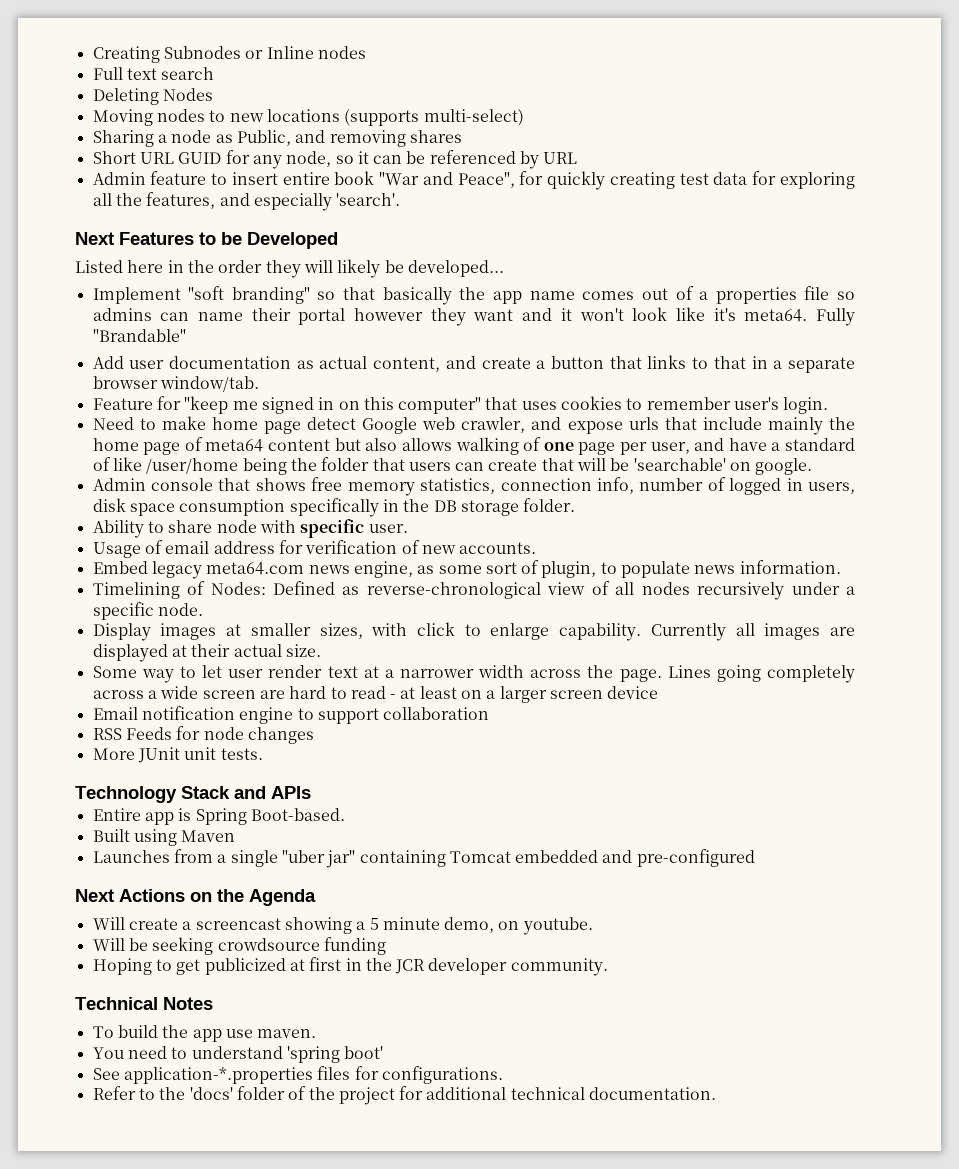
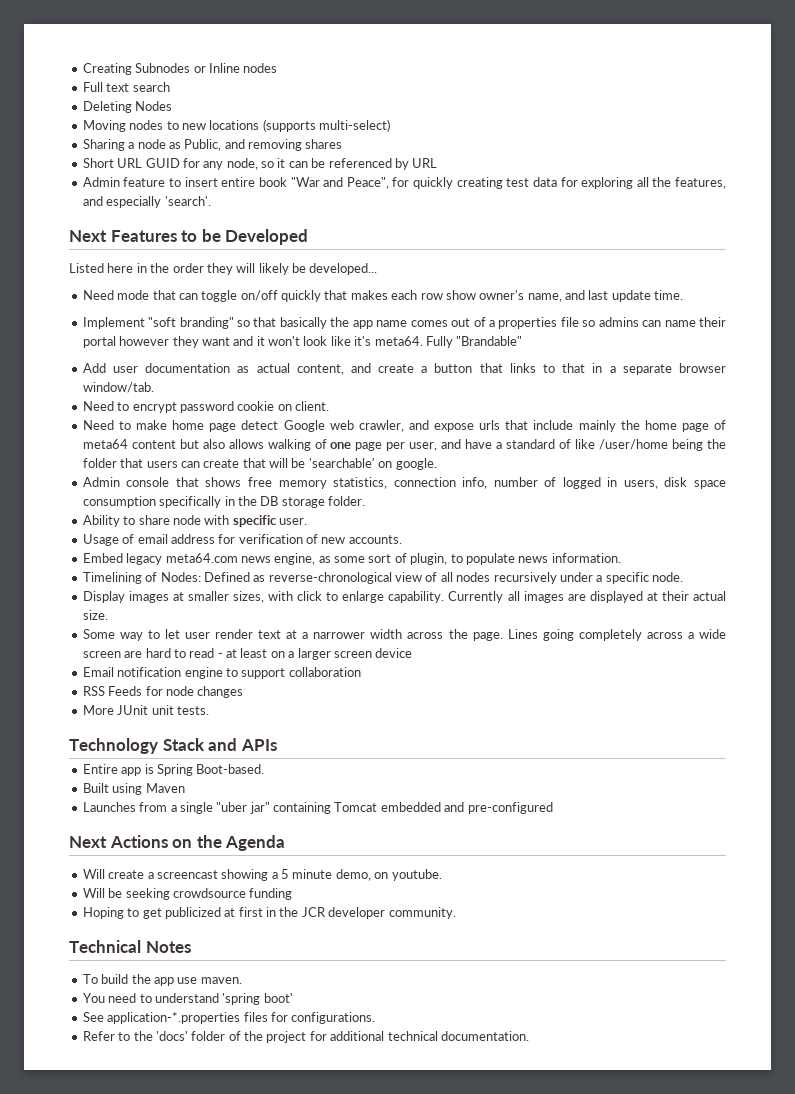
+ Need mode that can toggle on/off quickly that makes each row show owner's name, and last update time.
- Feature for "keep me signed in on this computer" that uses cookies to remember user's login.
+ Need to encrypt password cookie on client.

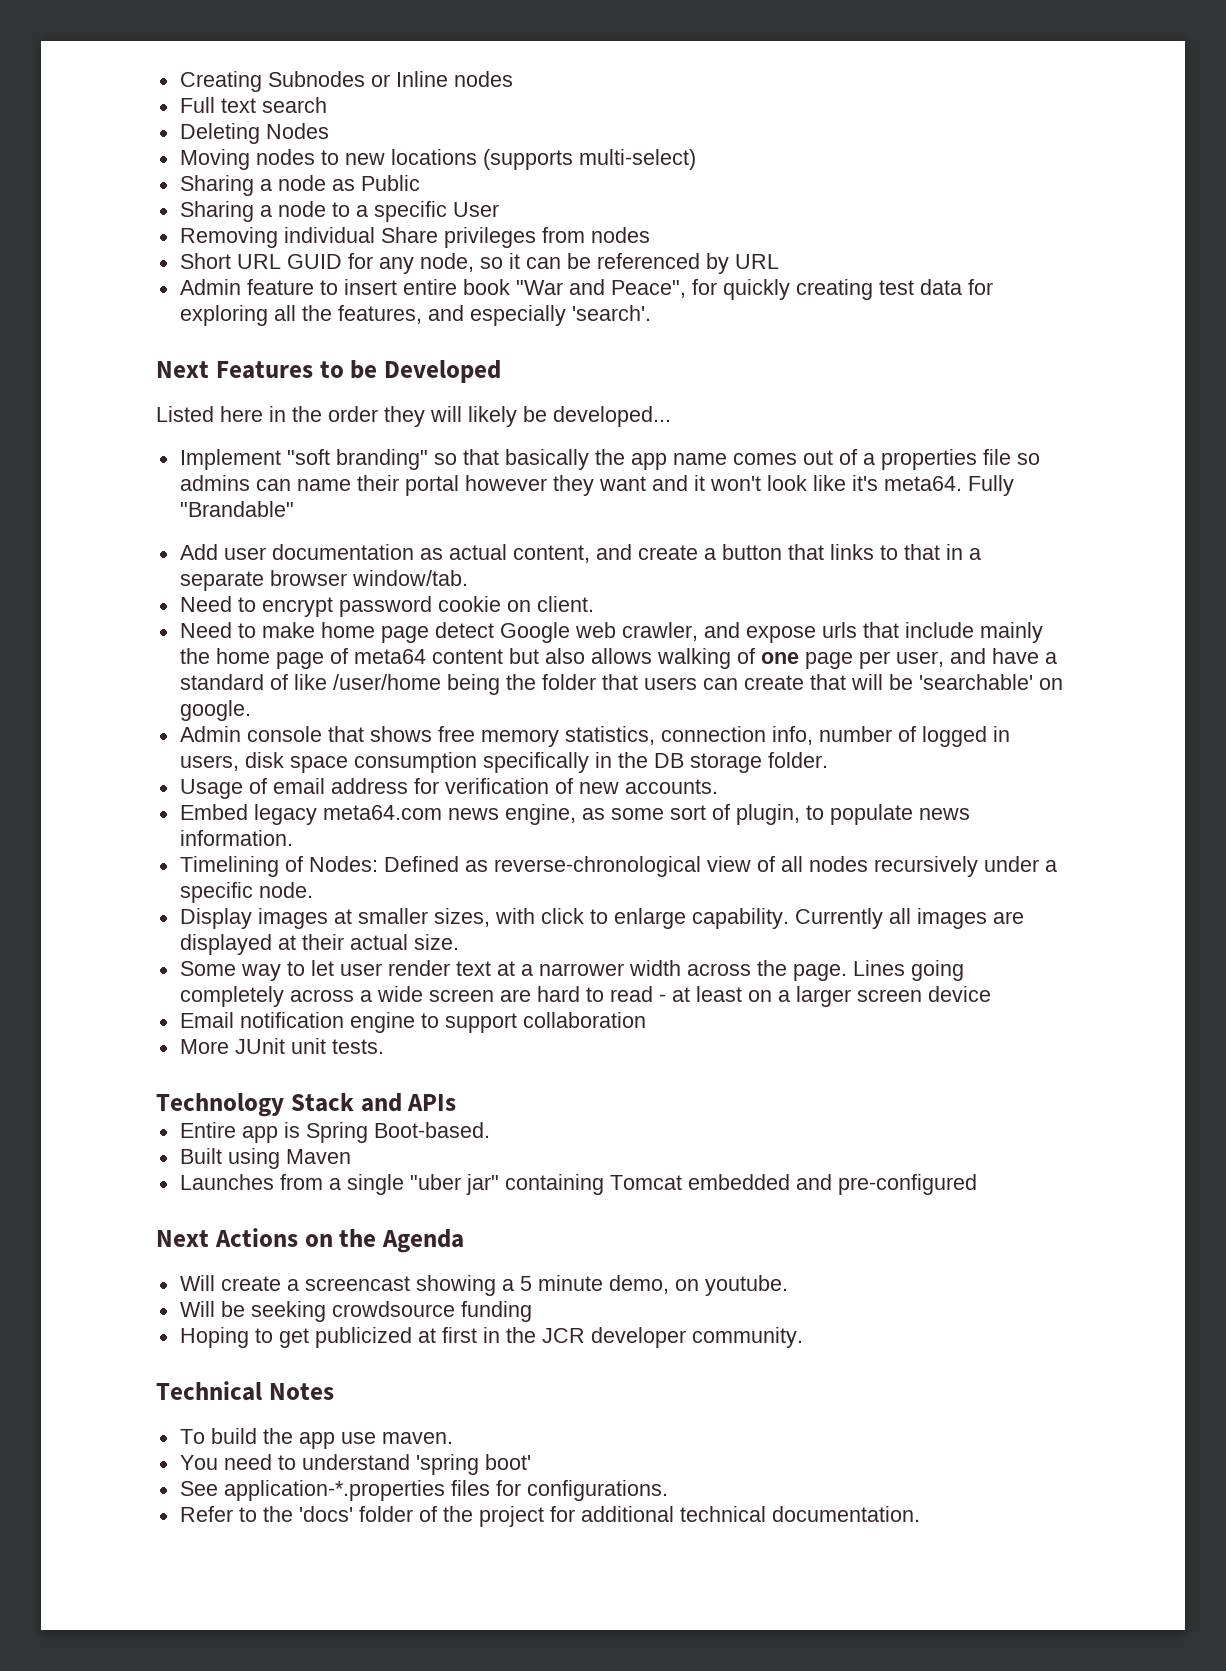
- Sharing a node as Public, and removing shares
+ Sharing a node as Public
+ Sharing a node to a specific User
+ Removing individual Share privileges from nodes
- Need mode that can toggle on/off quickly that makes each row show owner's name, and last update time.
- Ability to share node with specific user.
- RSS Feeds for node changes

